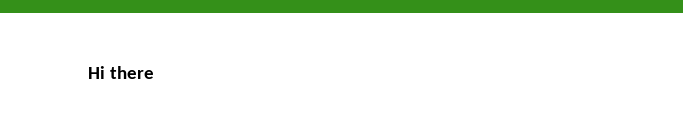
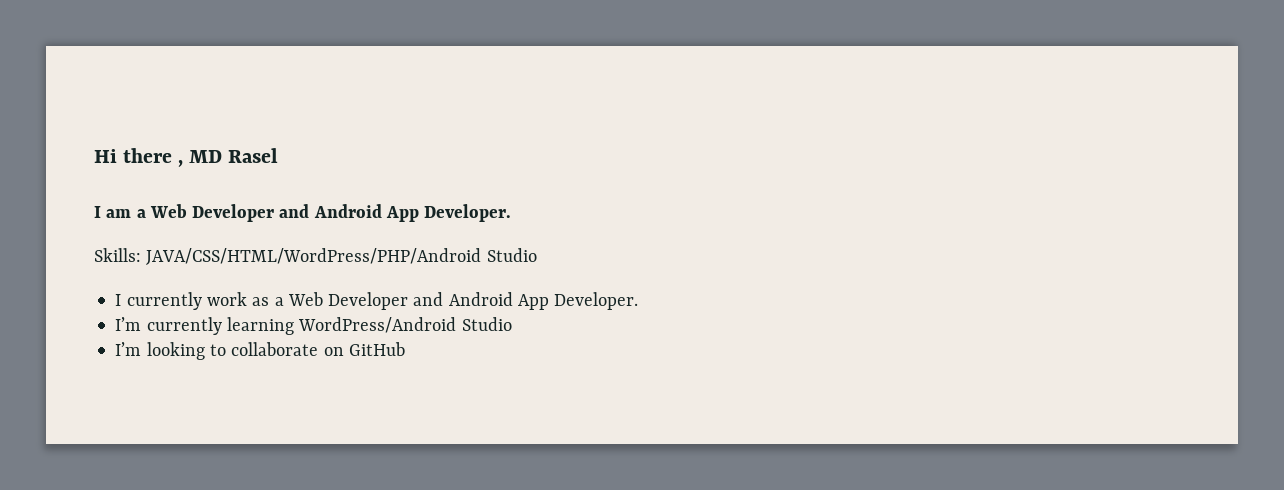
- Hi there
+ Hi there , MD Rasel
+ I am a Web Developer and Android App Developer.
+ Skills: JAVA/CSS/HTML/WordPress/PHP/Android Studio
+ I currently work as a Web Developer and Android App Developer.
+ I’m currently learning WordPress/Android Studio
+ I’m looking to collaborate on GitHub

